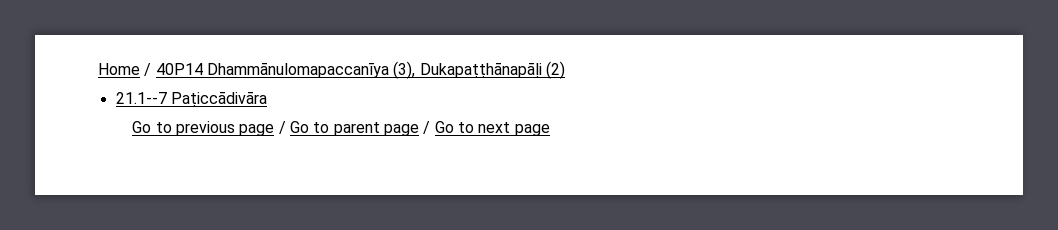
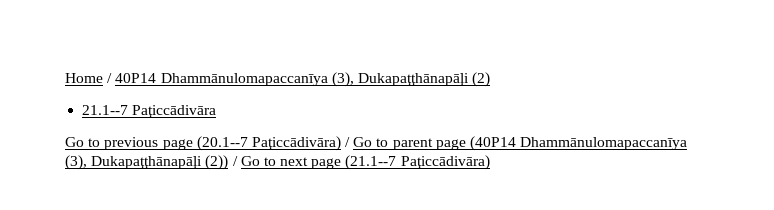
- Go to previous page / Go to parent page / Go to next page
+ Go to previous page (20.1--7 Paṭiccādivāra) / Go to parent page (40P14 Dhammānulomapaccanīya (3), Dukapaṭṭhānapāḷi (2)) / Go to next page (21.1--7 Paṭiccādivāra)

